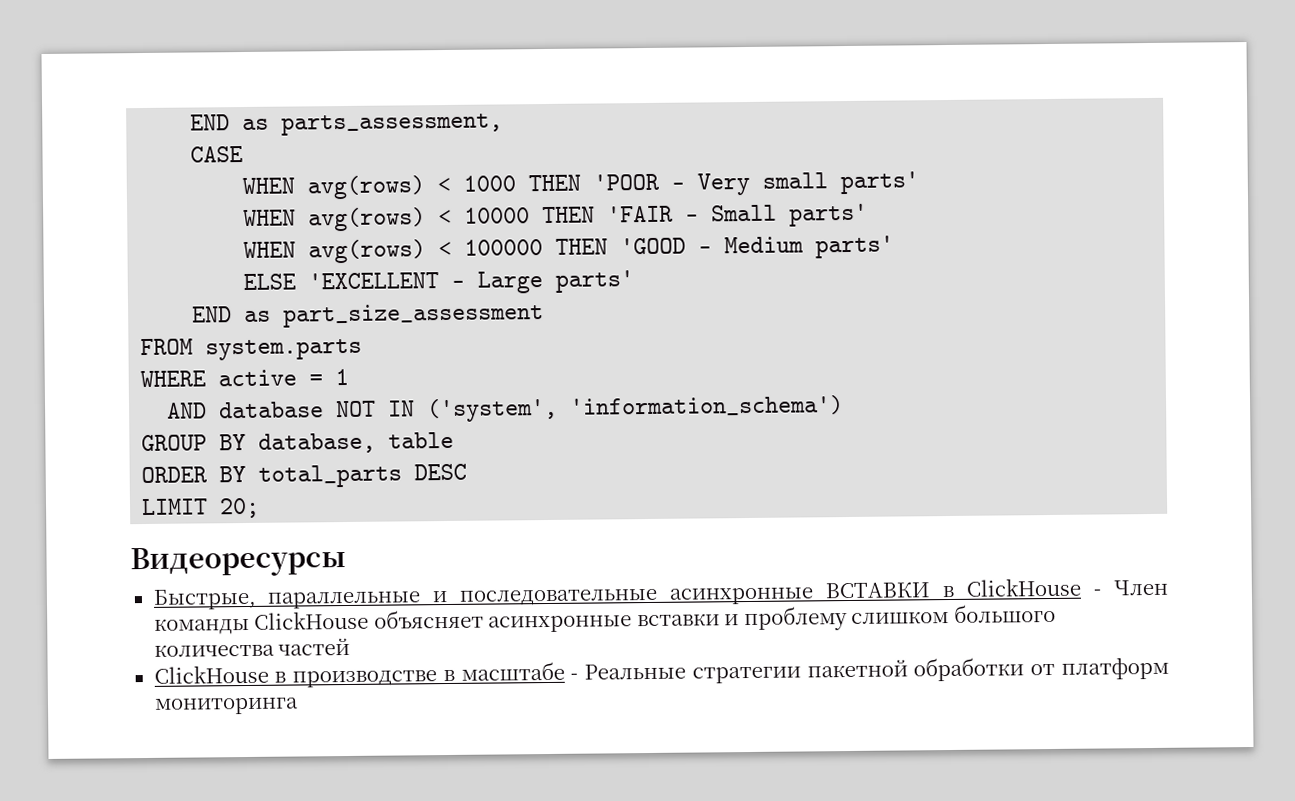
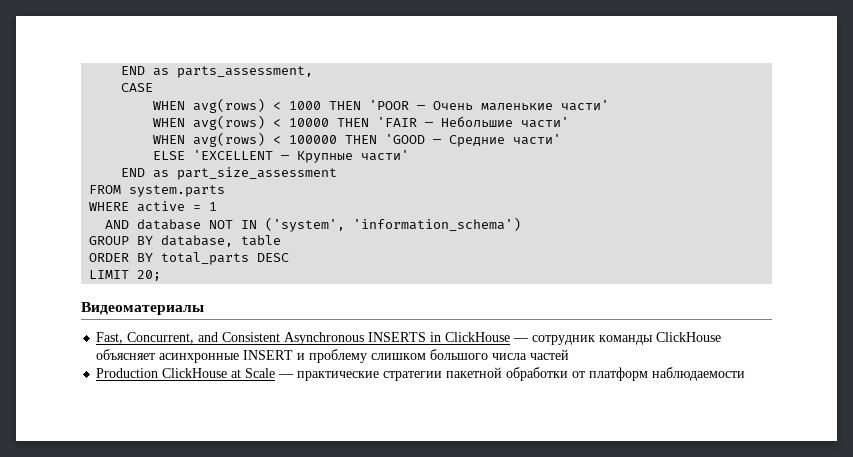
- WHEN avg(rows) < 1000 THEN 'POOR - Very small parts'
+ WHEN avg(rows) < 1000 THEN 'POOR — Очень маленькие части'
- WHEN avg(rows) < 10000 THEN 'FAIR - Small parts'
+ WHEN avg(rows) < 10000 THEN 'FAIR — Небольшие части'
- WHEN avg(rows) < 100000 THEN 'GOOD - Medium parts'
+ WHEN avg(rows) < 100000 THEN 'GOOD — Средние части'
- ELSE 'EXCELLENT - Large parts'
+ ELSE 'EXCELLENT — Крупные части'
- Видеоресурсы
- Быстрые, параллельные и последовательные асинхронные ВСТАВКИ в ClickHouse - Член команды ClickHouse объясняет асинхронные вставки и проблему слишком большого количества частей
+ Видеоматериалы
+ Fast, Concurrent, and Consistent Asynchronous INSERTS in ClickHouse — сотрудник команды ClickHouse объясняет асинхронные INSERT и проблему слишком большого числа частей
- ClickHouse в производстве в масштабе - Реальные стратегии пакетной обработки от платформ мониторинга
+ Production ClickHouse at Scale — практические стратегии пакетной обработки от платформ наблюдаемости

